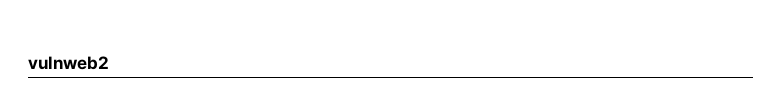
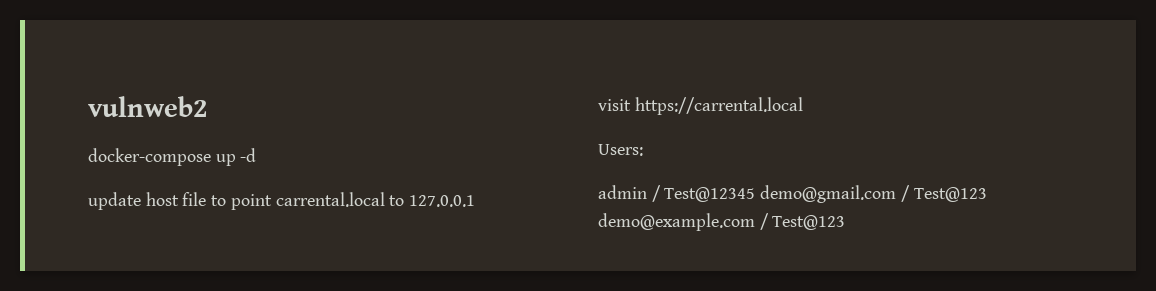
+ docker-compose up -d
+ update host file to point carrental.local to 127.0.0.1
+ visit https://carrental.local
+ Users:
+ admin / Test@12345 demo@gmail.com / Test@123 demo@example.com / Test@123

